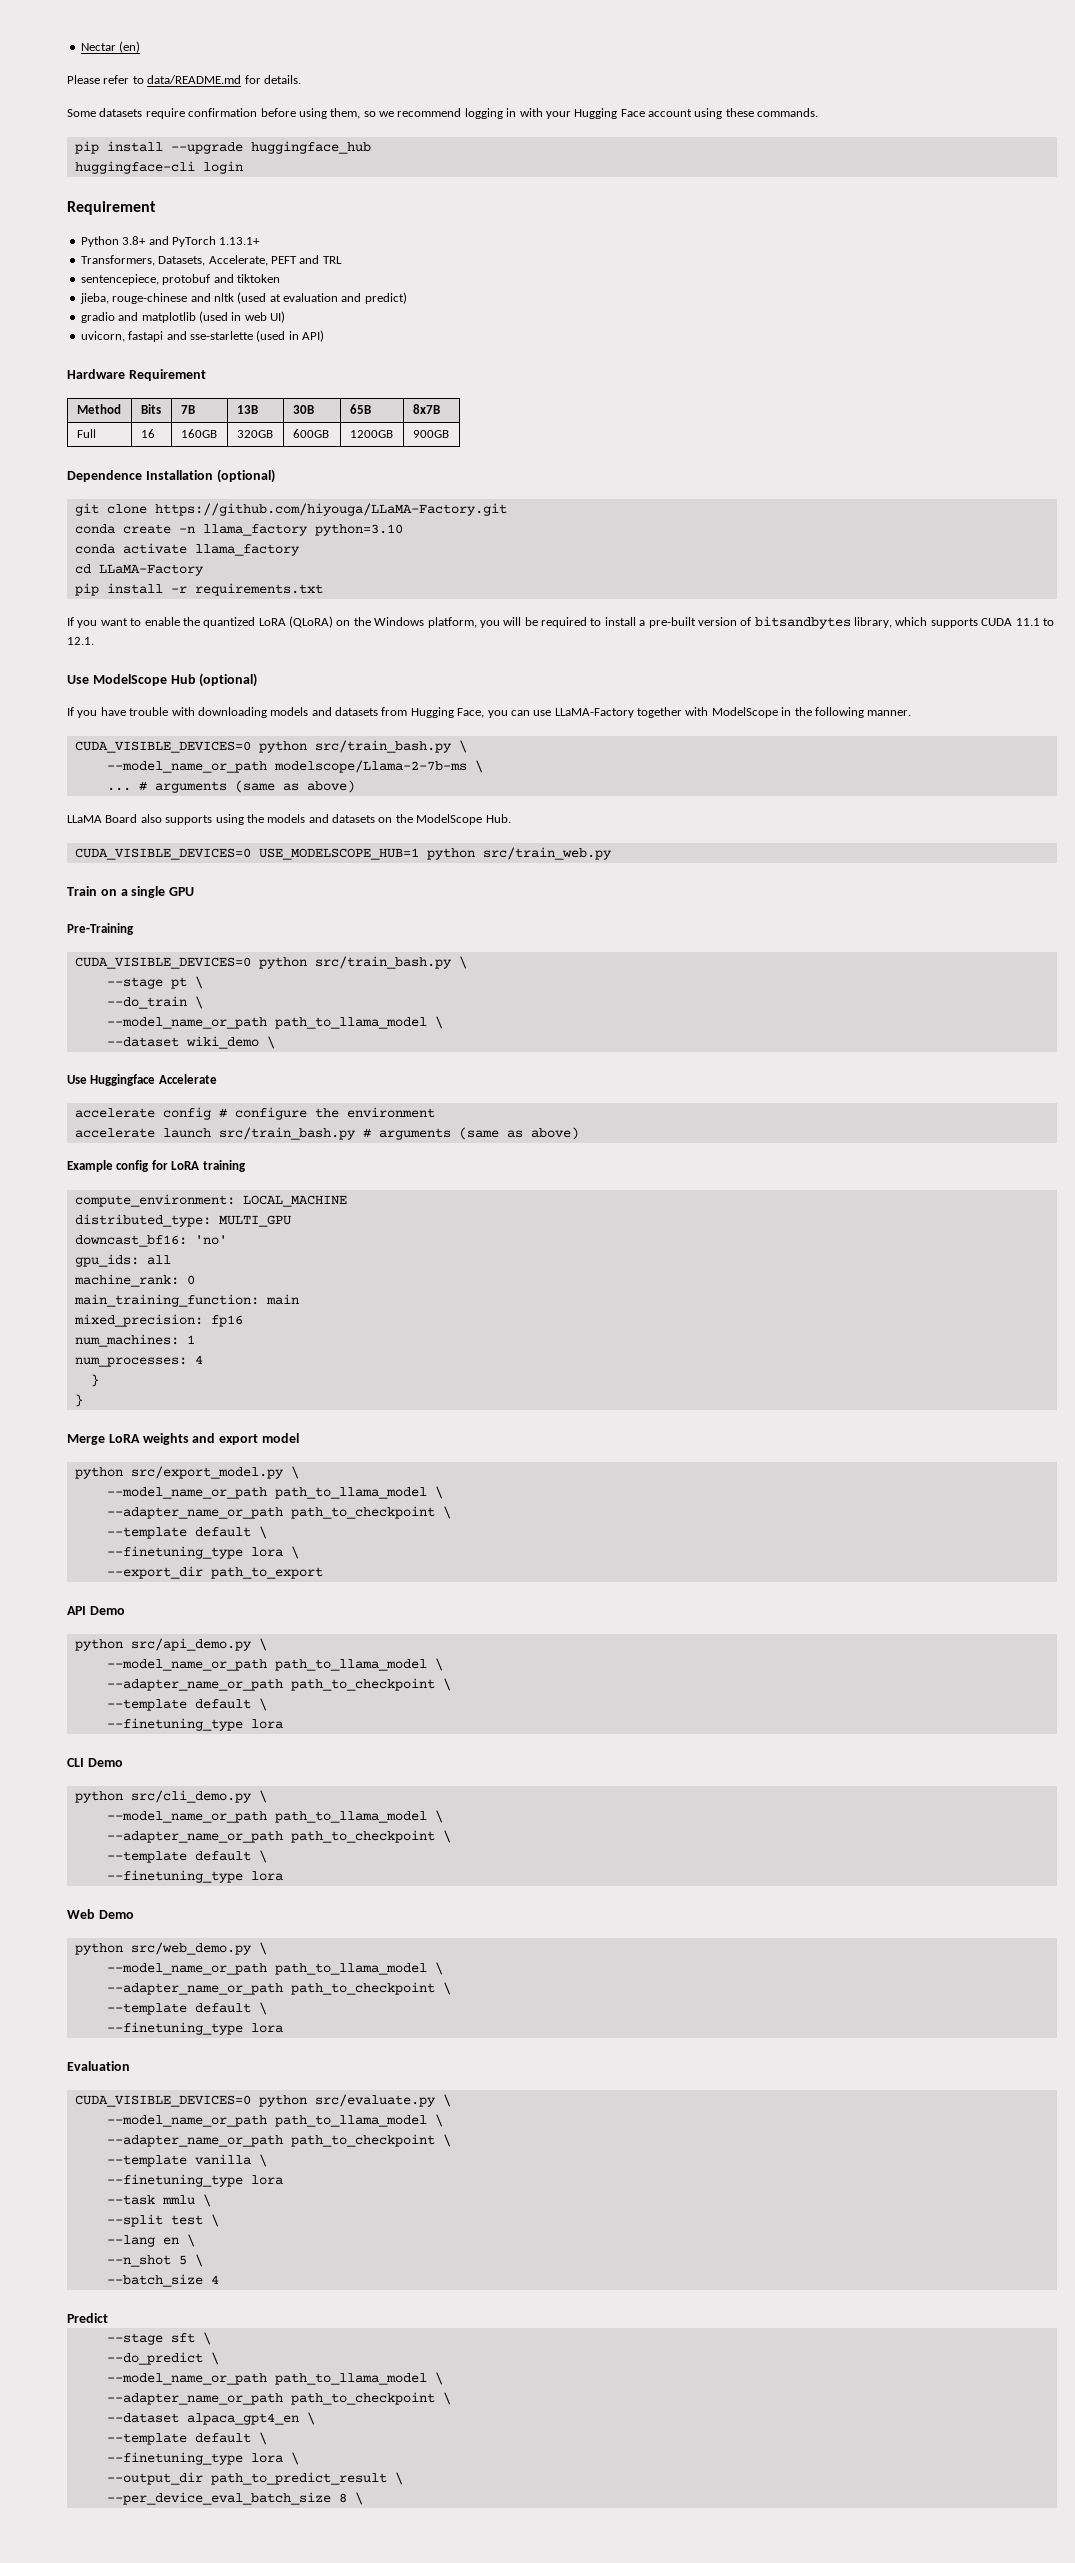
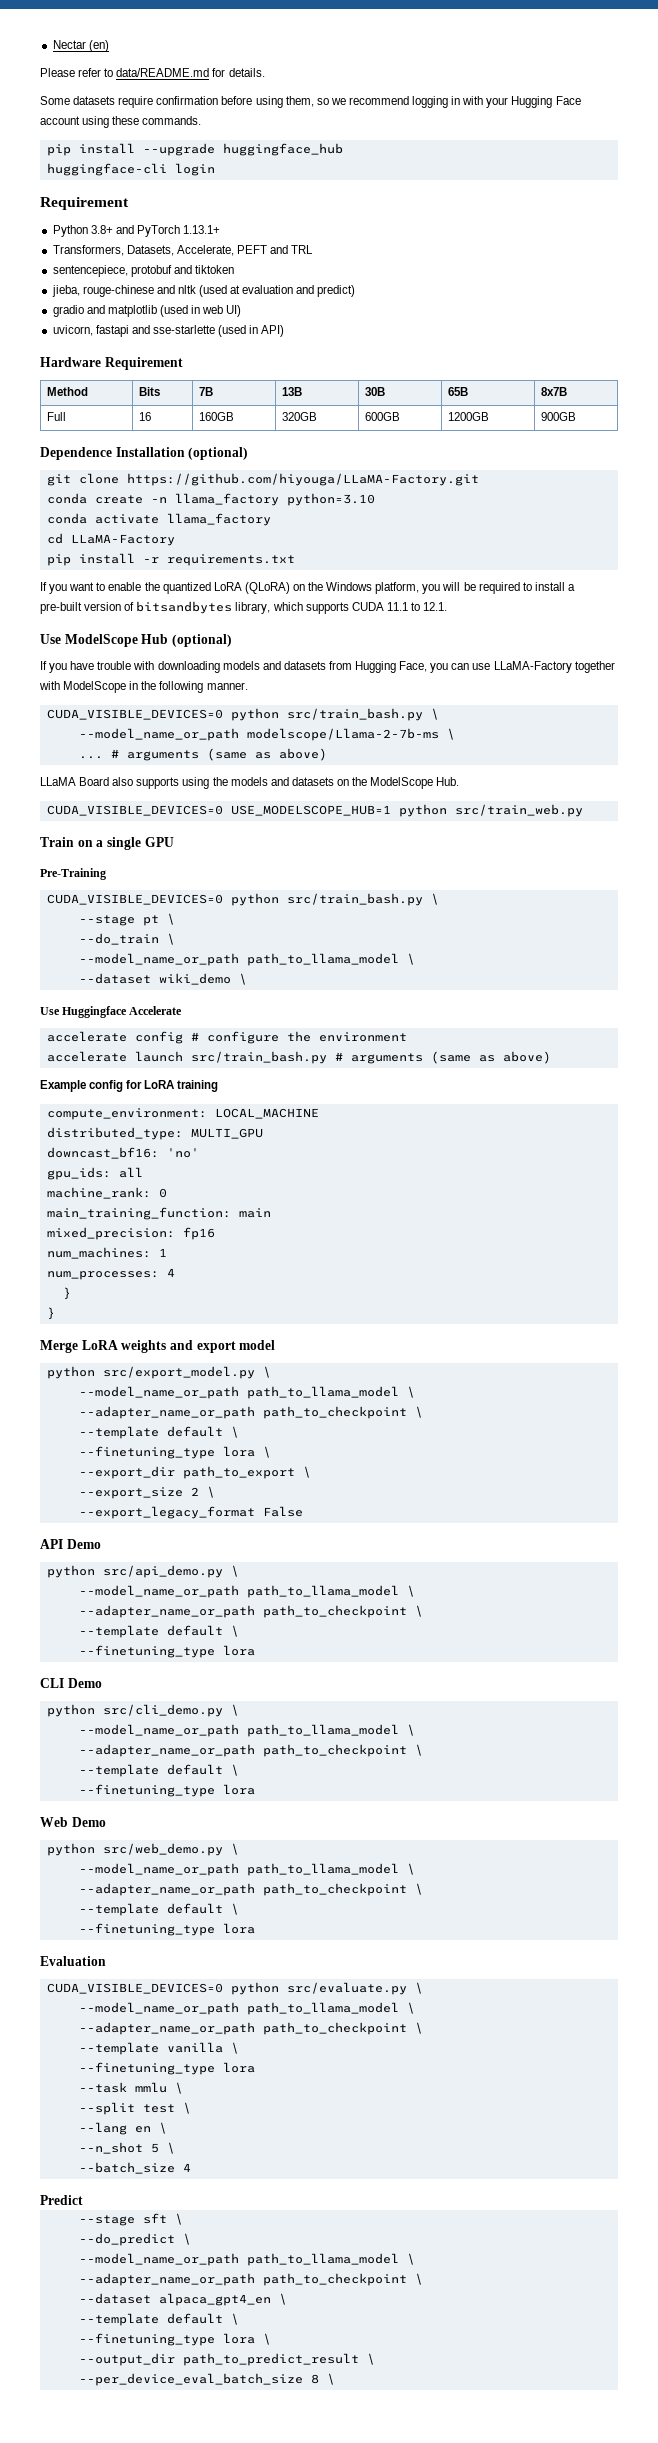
- --export_dir path_to_export
+ --export_dir path_to_export \
+ --export_size 2 \
+ --export_legacy_format False

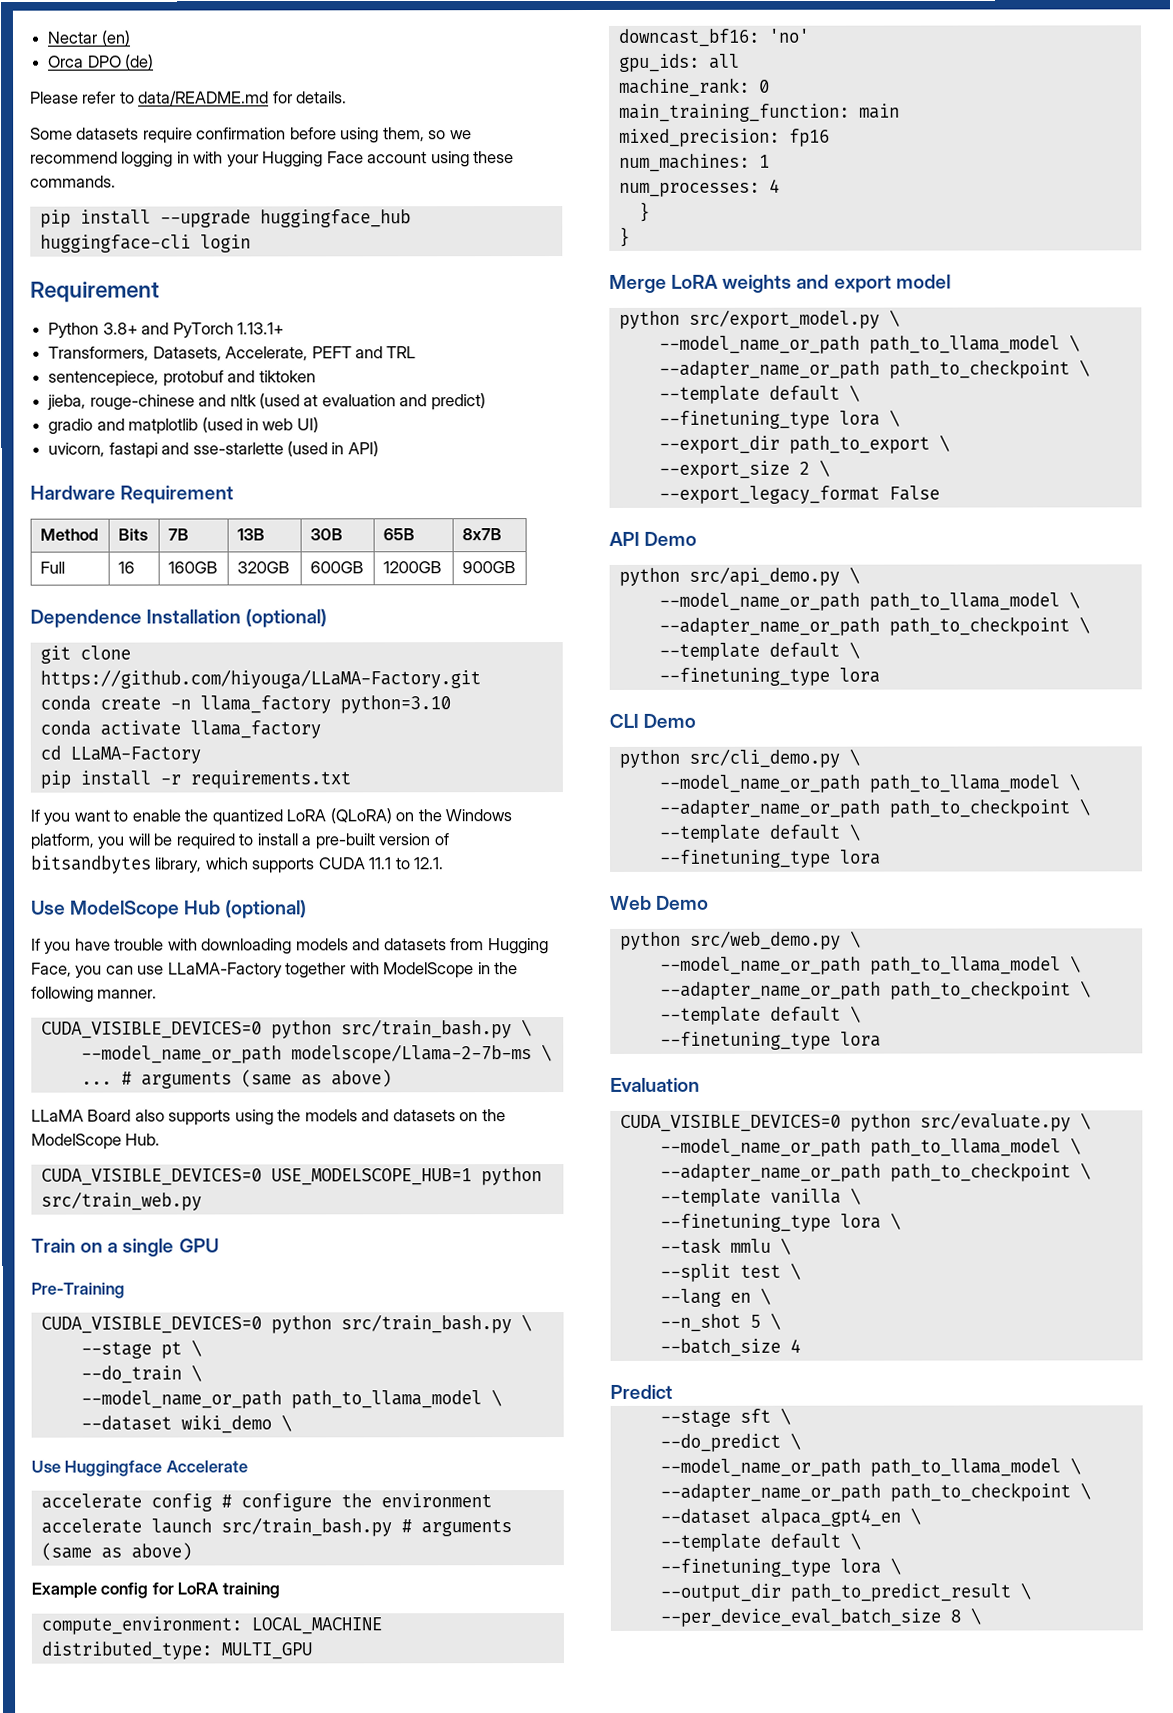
+ Orca DPO (de)
  --template vanilla \
- --finetuning_type lora
+ --finetuning_type lora \

